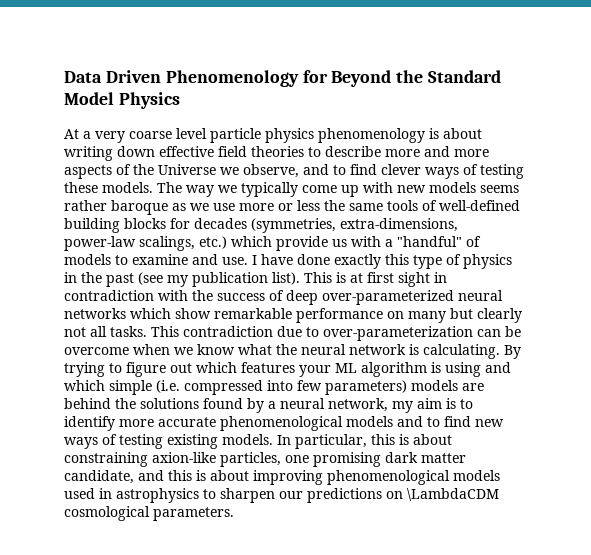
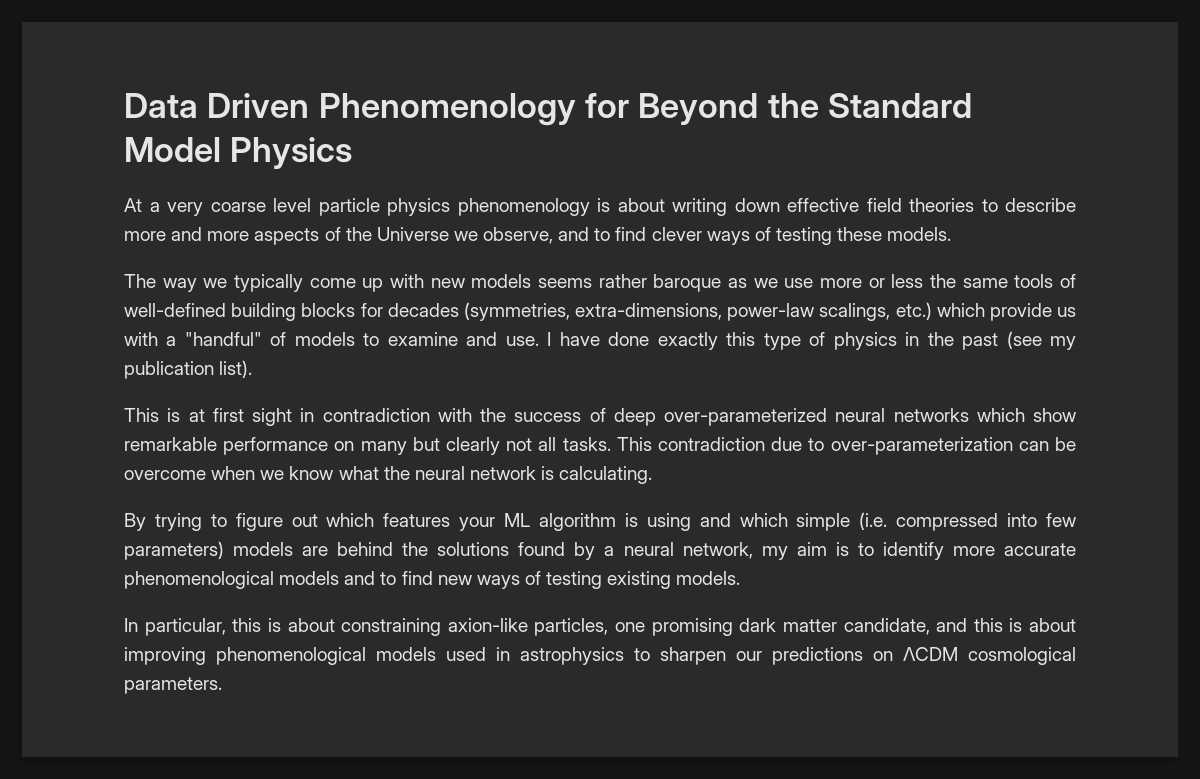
- At a very coarse level particle physics phenomenology is about writing down effective field theories to describe more and more aspects of the Universe we observe, and to find clever ways of testing these models. The way we typically come up with new models seems rather baroque as we use more or less the same tools of well-defined building blocks for decades (symmetries, extra-dimensions, power-law scalings, etc.) which provide us with a "handful" of models to examine and use.
+ At a very coarse level particle physics phenomenology is about writing down effective field theories to describe more and more aspects of the Universe we observe, and to find clever ways of testing these models.
+ The way we typically come up with new models seems rather baroque as we use more or less the same tools of well-defined building blocks for decades (symmetries, extra-dimensions, power-law scalings, etc.) which provide us with a "handful" of models to examine and use.
- I have done exactly this type of physics in the past (see my publication list). This is at first sight in contradiction with the success of deep over-parameterized neural networks which show remarkable performance on many but clearly not all tasks.
+ I have done exactly this type of physics in the past (see my publication list).
+ This is at first sight in contradiction with the success of deep over-parameterized neural networks which show remarkable performance on many but clearly not all tasks.
- This contradiction due to over-parameterization can be overcome when we know what the neural network is calculating. By trying to figure out which features your ML algorithm is using and which simple (i.e. compressed into few parameters) models are behind the solutions found by a neural network, my aim is to identify more accurate phenomenological models and to find new ways of testing existing models. In particular, this is about constraining axion-like particles, one promising dark matter candidate, and this is about improving phenomenological models used in astrophysics to sharpen our predictions on \LambdaCDM cosmological parameters.
+ This contradiction due to over-parameterization can be overcome when we know what the neural network is calculating.
+ By trying to figure out which features your ML algorithm is using and which simple (i.e. compressed into few parameters) models are behind the solutions found by a neural network, my aim is to identify more accurate phenomenological models and to find new ways of testing existing models.
+ In particular, this is about constraining axion-like particles, one promising dark matter candidate, and this is about improving phenomenological models used in astrophysics to sharpen our predictions on ΛCDM cosmological parameters.

